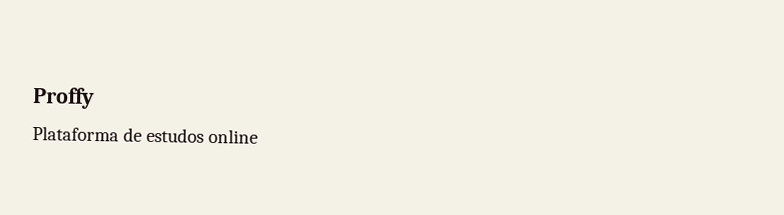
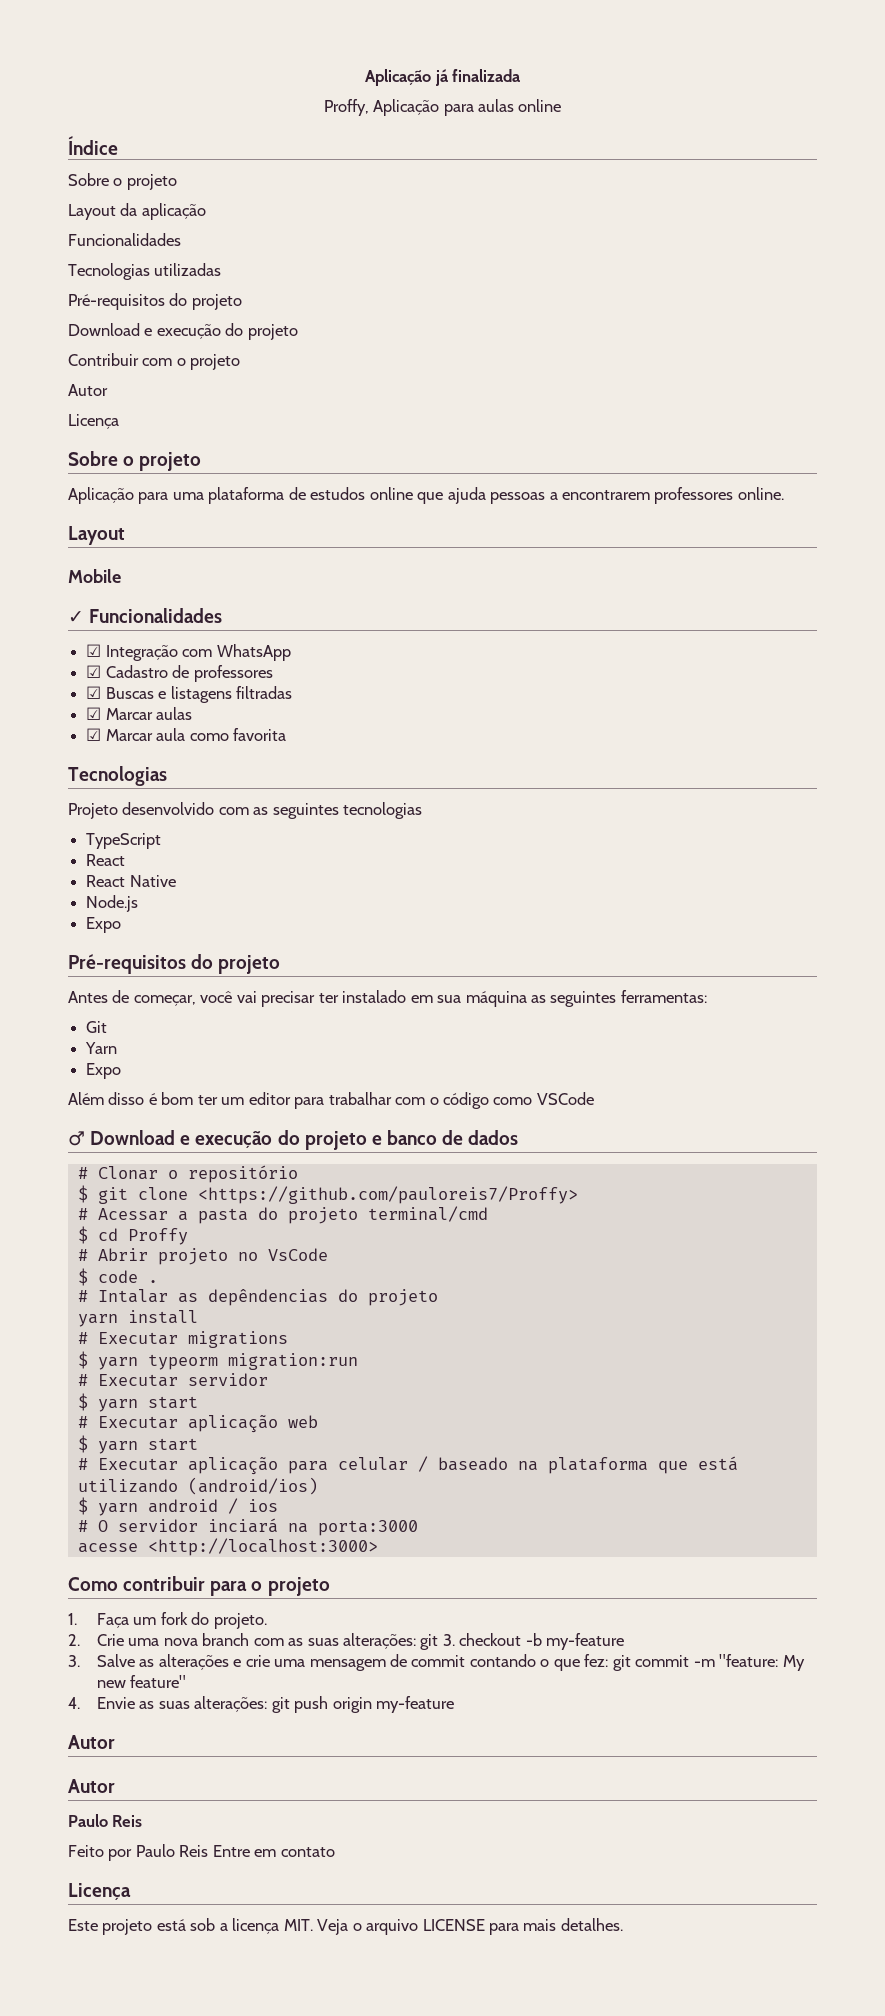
- Proffy
- Plataforma de estudos online
+ Aplicação já finalizada
+ Proffy, Aplicação para aulas online
+ Índice
+ Sobre o projeto
+ Layout da aplicação
+ Funcionalidades
+ Tecnologias utilizadas
+ Pré-requisitos do projeto
+ Download e execução do projeto
+ Contribuir com o projeto
+ Autor
+ Licença
+ Sobre o projeto
+ Aplicação para uma plataforma de estudos online que ajuda pessoas a encontrarem professores online.
+ Layout
+ Mobile
+ ✓ Funcionalidades
+ ☑ Integração com WhatsApp
+ ☑ Cadastro de professores
+ ☑ Buscas e listagens filtradas
+ ☑ Marcar aulas
+ ☑ Marcar aula como favorita
+ Tecnologias
+ Projeto desenvolvido com as seguintes tecnologias
+ TypeScript
+ React
+ React Native
+ Node.js
+ Expo
+ Pré-requisitos do projeto
+ Antes de começar, você vai precisar ter instalado em sua máquina as seguintes ferramentas:
+ Git
+ Yarn
+ Expo
+ Além disso é bom ter um editor para trabalhar com o código como VSCode
+ ♂ Download e execução do projeto e banco de dados
+ # Clonar o repositório
+ $ git clone <https://github.com/pauloreis7/Proffy>
+ # Acessar a pasta do projeto terminal/cmd
+ $ cd Proffy
+ # Abrir projeto no VsCode
+ $ code .
+ # Intalar as depêndencias do projeto
+ yarn install
+ # Executar migrations
+ $ yarn typeorm migration:run
+ # Executar servidor
+ $ yarn start
+ # Executar aplicação web
+ $ yarn start
+ # Executar aplicação para celular / baseado na plataforma que está utilizando (android/ios)
+ $ yarn android / ios
+ # O servidor inciará na porta:3000
+ acesse <http://localhost:3000>
+ Como contribuir para o projeto
+ 1. Faça um fork do projeto.
+ 2. Crie uma nova branch com as suas alterações: git 3. checkout -b my-feature
+ 3. Salve as alterações e crie uma mensagem de commit contando o que fez: git commit -m "feature: My new feature"
+ 4. Envie as suas alterações: git push origin my-feature
+ Autor
+ Autor
+ Paulo Reis
+ Feito por Paulo Reis Entre em contato
+ Licença
+ Este projeto está sob a licença MIT. Veja o arquivo LICENSE para mais detalhes.

